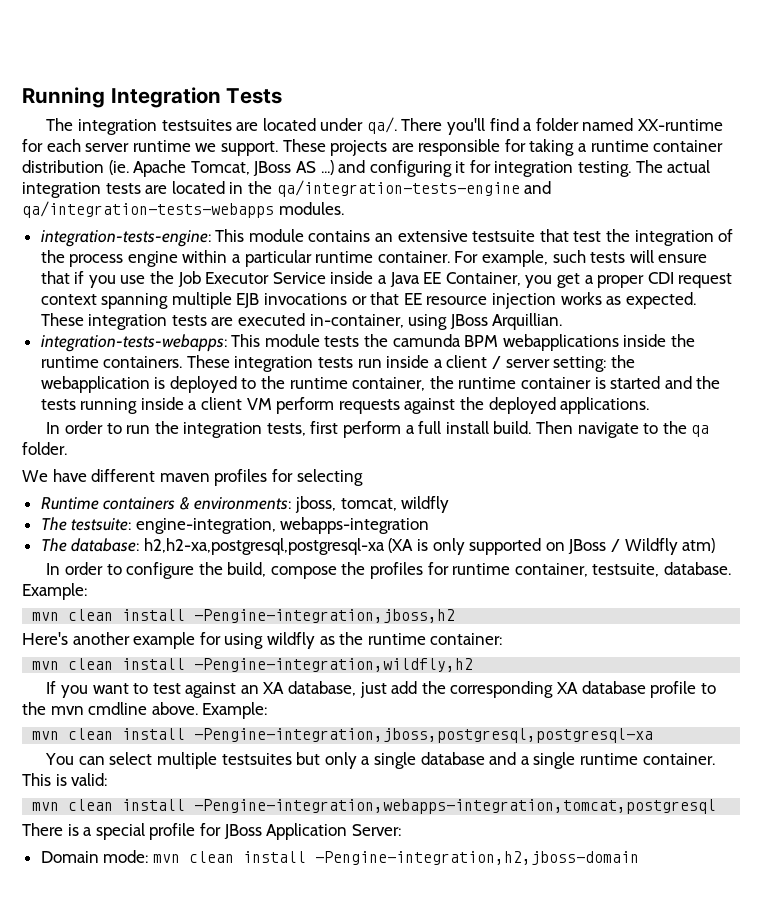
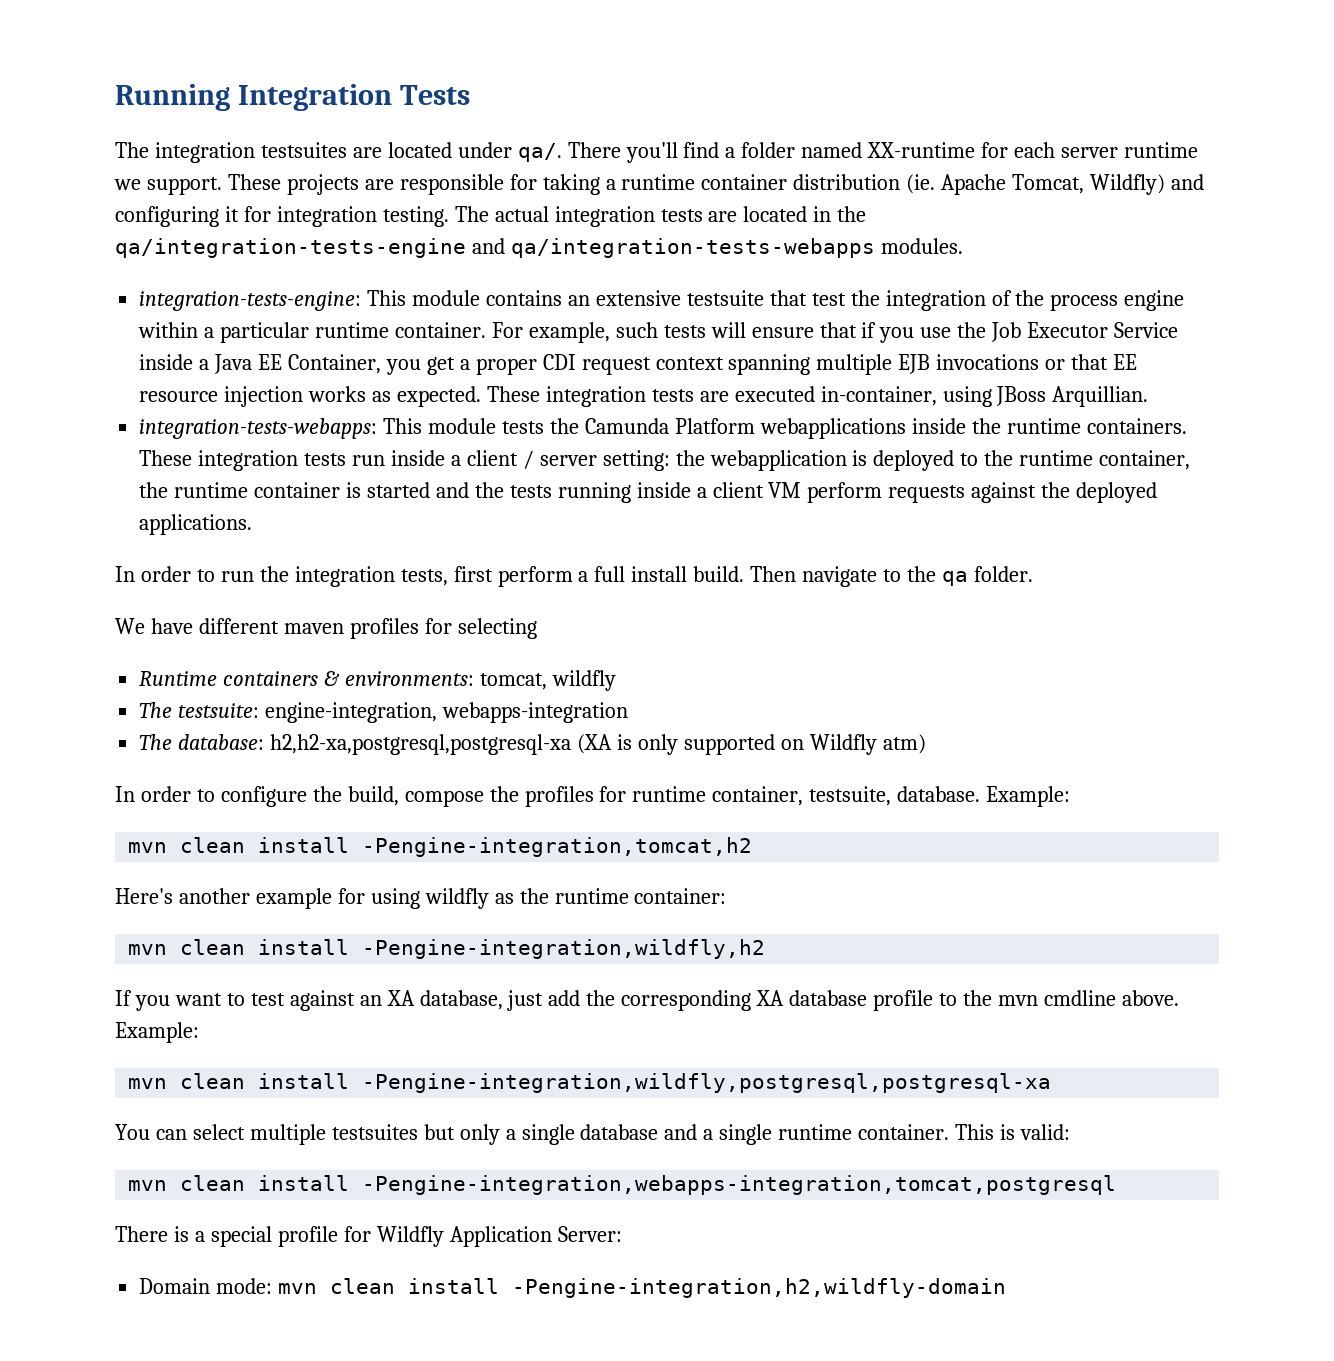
- These projects are responsible for taking a runtime container distribution (ie. Apache Tomcat, JBoss AS ...) and configuring it for integration testing.
+ These projects are responsible for taking a runtime container distribution (ie. Apache Tomcat, Wildfly) and configuring it for integration testing.
- integration-tests-webapps: This module tests the camunda BPM webapplications inside the runtime containers.
+ integration-tests-webapps: This module tests the Camunda Platform webapplications inside the runtime containers.
- Runtime containers & environments: jboss, tomcat, wildfly
+ Runtime containers & environments: tomcat, wildfly
- The database: h2,h2-xa,postgresql,postgresql-xa (XA is only supported on JBoss / Wildfly atm)
+ The database: h2,h2-xa,postgresql,postgresql-xa (XA is only supported on Wildfly atm)
- mvn clean install -Pengine-integration,jboss,h2
+ mvn clean install -Pengine-integration,tomcat,h2
- mvn clean install -Pengine-integration,jboss,postgresql,postgresql-xa
+ mvn clean install -Pengine-integration,wildfly,postgresql,postgresql-xa
- There is a special profile for JBoss Application Server:
+ There is a special profile for Wildfly Application Server:
- Domain mode: mvn clean install -Pengine-integration,h2,jboss-domain
+ Domain mode: mvn clean install -Pengine-integration,h2,wildfly-domain

